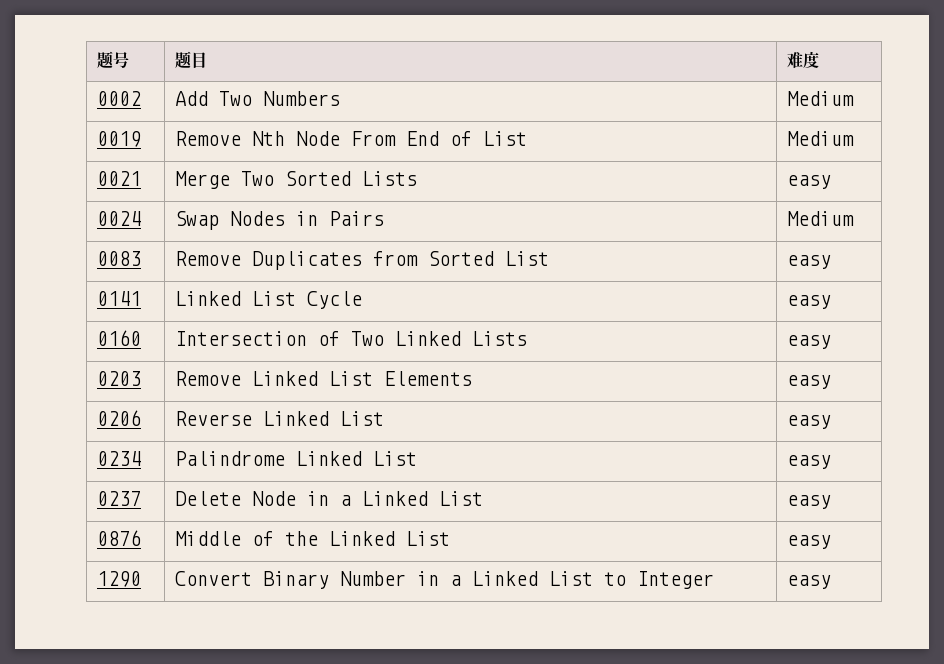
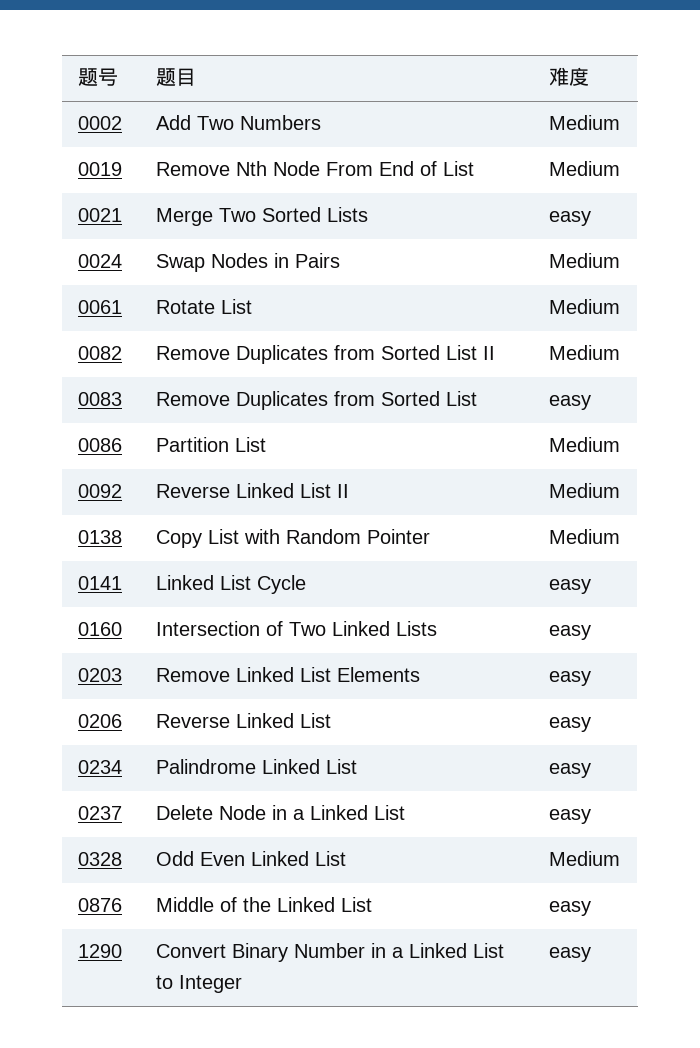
+ 0061 | Rotate List | Medium
+ 0082 | Remove Duplicates from Sorted List II | Medium
+ 0086 | Partition List | Medium
+ 0092 | Reverse Linked List II | Medium
+ 0138 | Copy List with Random Pointer | Medium
+ 0328 | Odd Even Linked List | Medium

